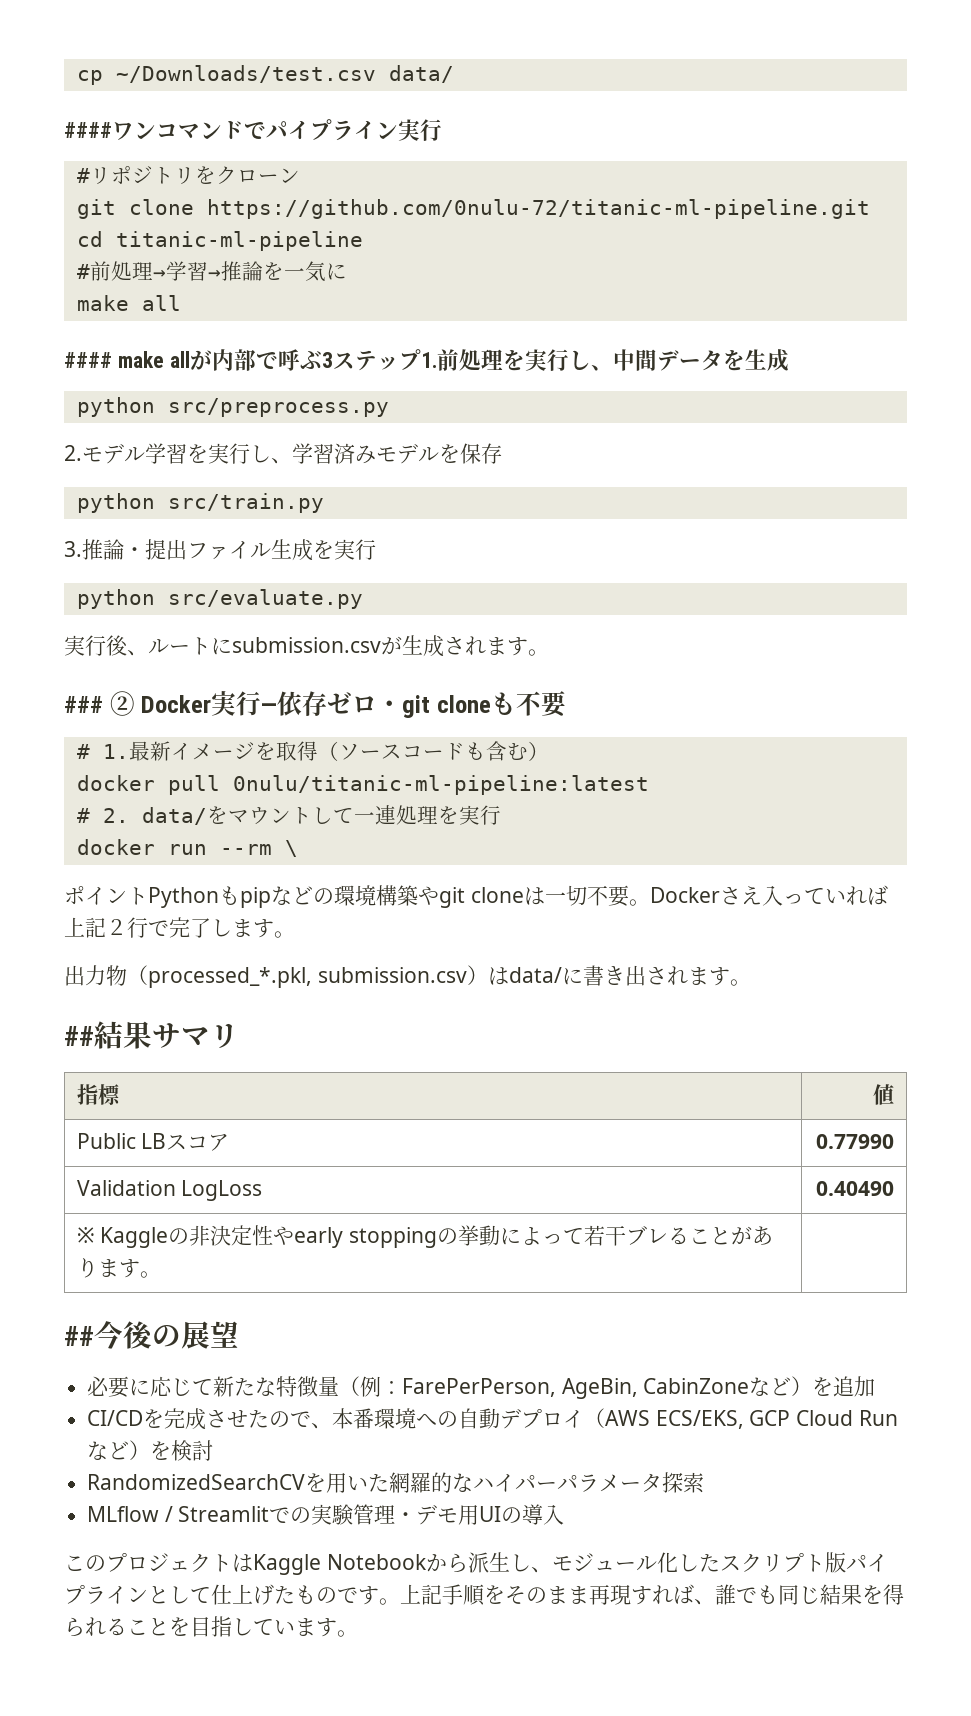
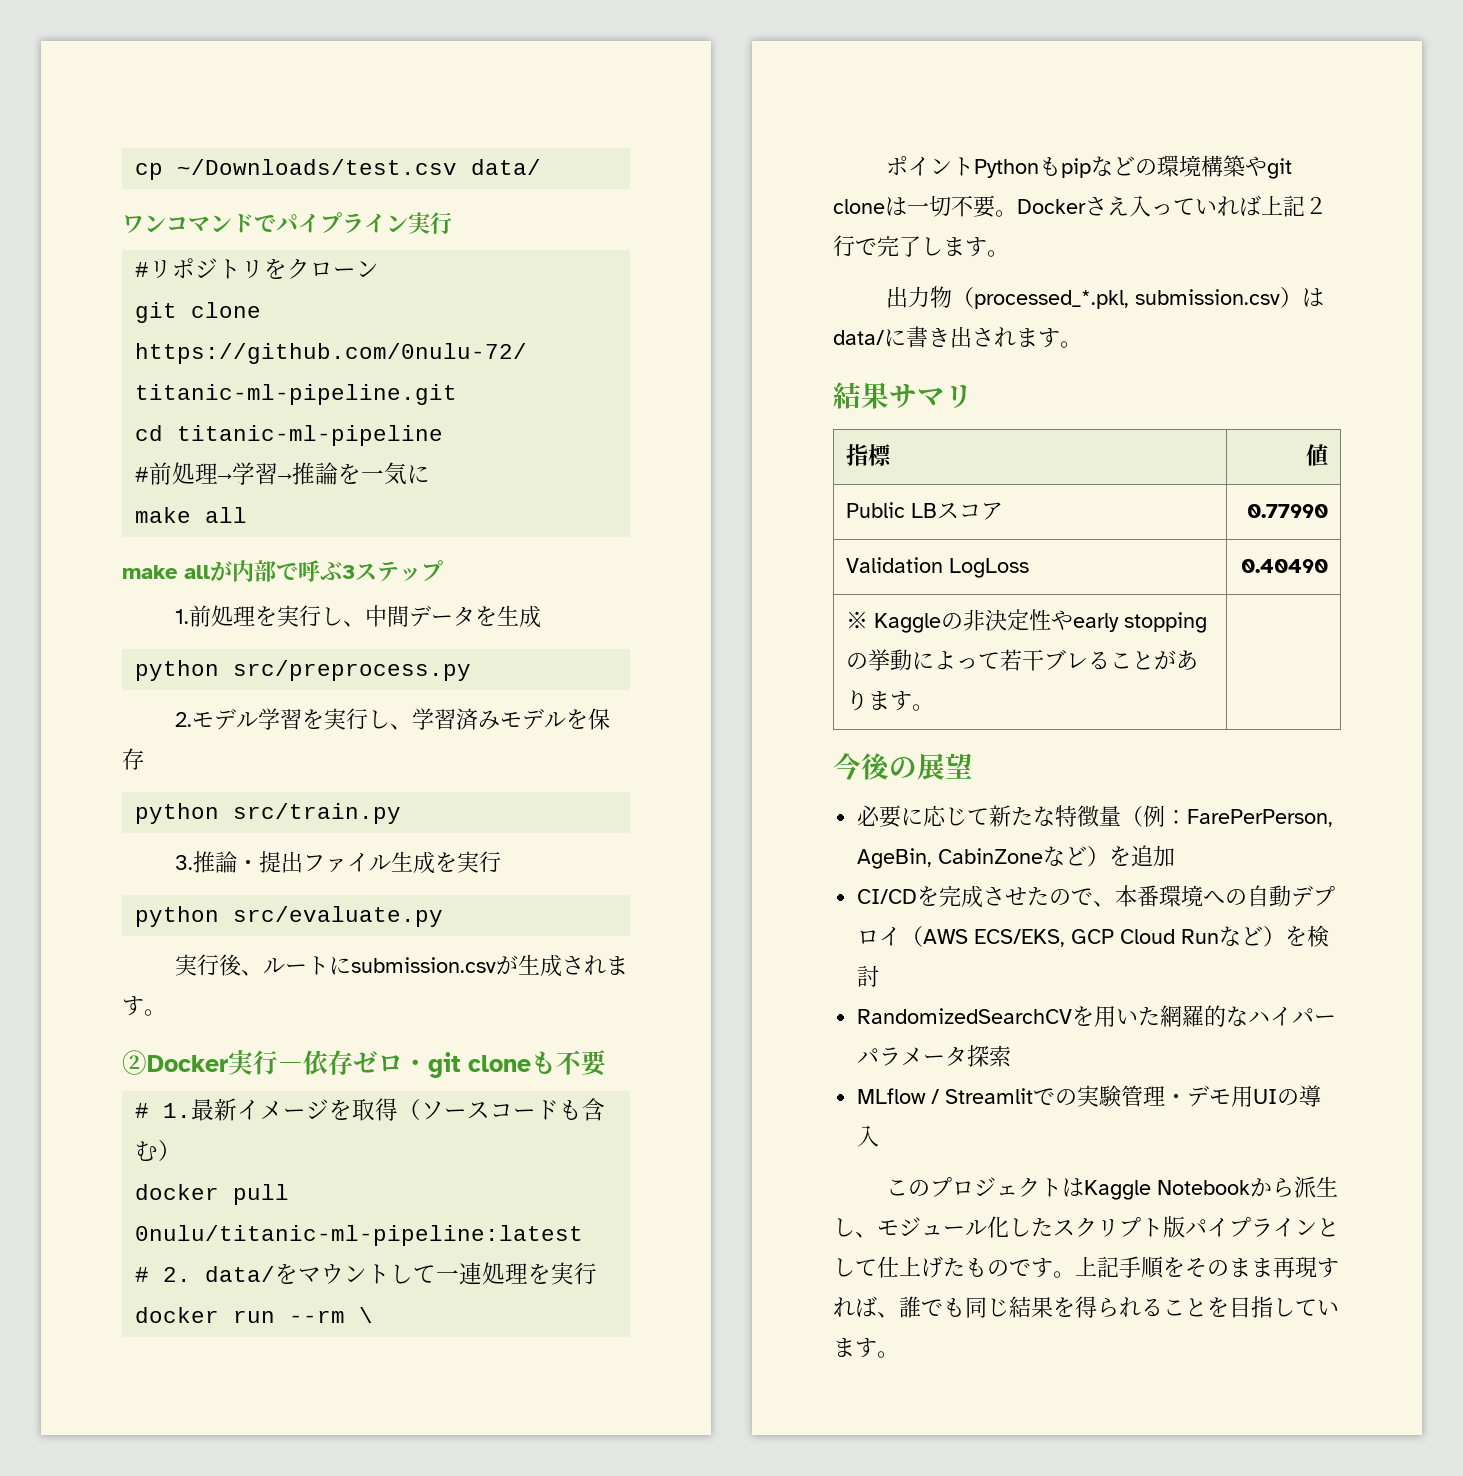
- ####ワンコマンドでパイプライン実行
+ ワンコマンドでパイプライン実行
- #### make allが内部で呼ぶ3ステップ1.前処理を実行し、中間データを生成
+ make allが内部で呼ぶ3ステップ
+ 1.前処理を実行し、中間データを生成
- ### ② Docker実行―依存ゼロ・git cloneも不要
+ ②Docker実行―依存ゼロ・git cloneも不要
- ##結果サマリ
+ 結果サマリ
- ##今後の展望
+ 今後の展望

